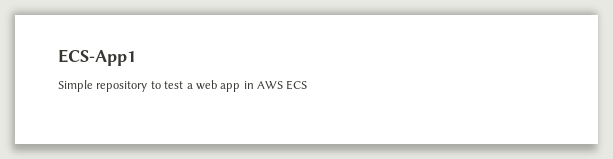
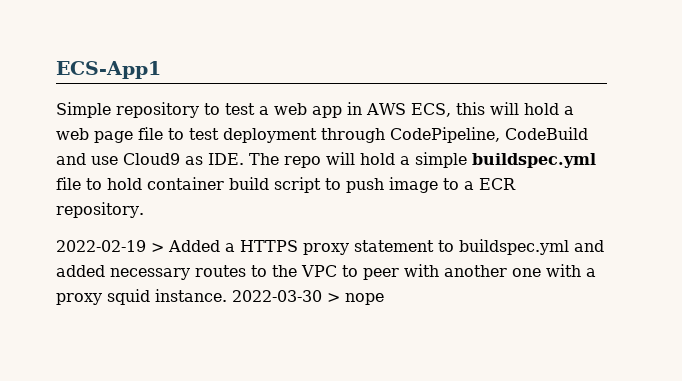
- Simple repository to test a web app in AWS ECS
+ Simple repository to test a web app in AWS ECS, this will hold a web page file to test deployment through CodePipeline, CodeBuild and use Cloud9 as IDE. The repo will hold a simple buildspec.yml file to hold container build script to push image to a ECR repository.
+ 2022-02-19 > Added a HTTPS proxy statement to buildspec.yml and added necessary routes to the VPC to peer with another one with a proxy squid instance. 2022-03-30 > nope

